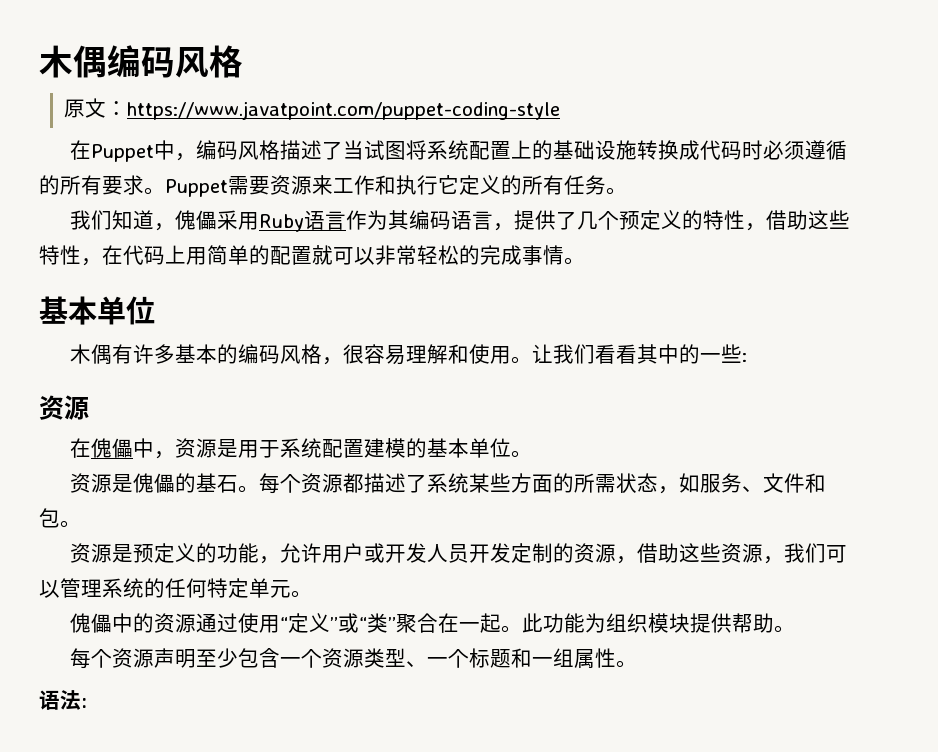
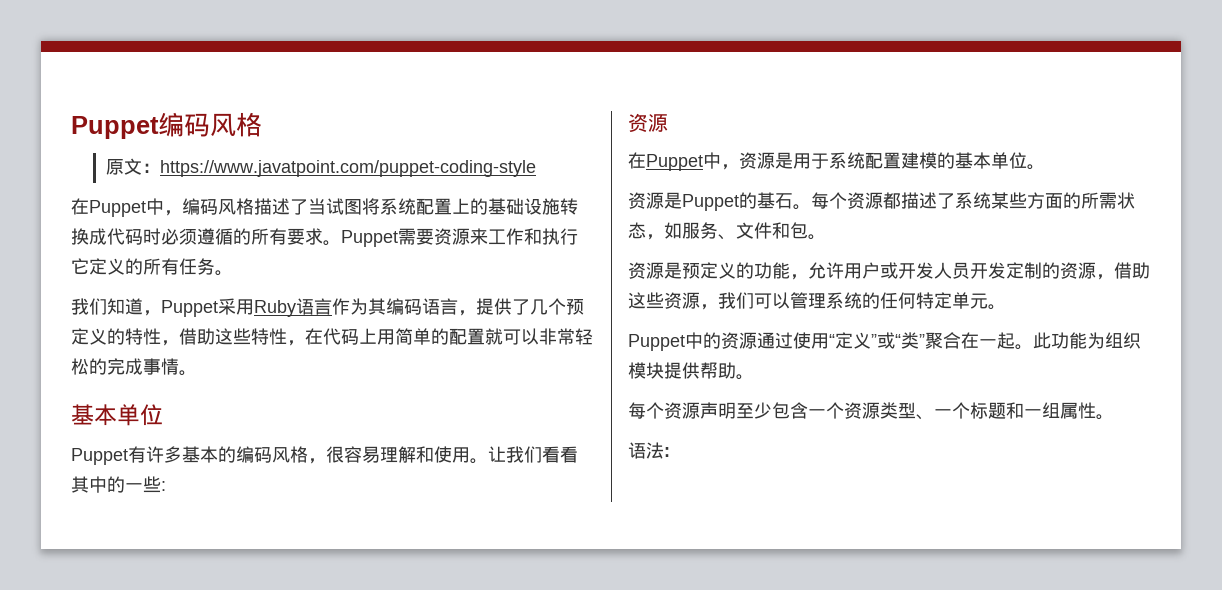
- 木偶编码风格
+ Puppet编码风格
- 我们知道，傀儡采用Ruby语言作为其编码语言，提供了几个预定义的特性，借助这些特性，在代码上用简单的配置就可以非常轻松的完成事情。
+ 我们知道，Puppet采用Ruby语言作为其编码语言，提供了几个预定义的特性，借助这些特性，在代码上用简单的配置就可以非常轻松的完成事情。
- 木偶有许多基本的编码风格，很容易理解和使用。
+ Puppet有许多基本的编码风格，很容易理解和使用。
- 在傀儡中，资源是用于系统配置建模的基本单位。
+ 在Puppet中，资源是用于系统配置建模的基本单位。
- 资源是傀儡的基石。
+ 资源是Puppet的基石。
- 傀儡中的资源通过使用“定义”或“类”聚合在一起。
+ Puppet中的资源通过使用“定义”或“类”聚合在一起。

